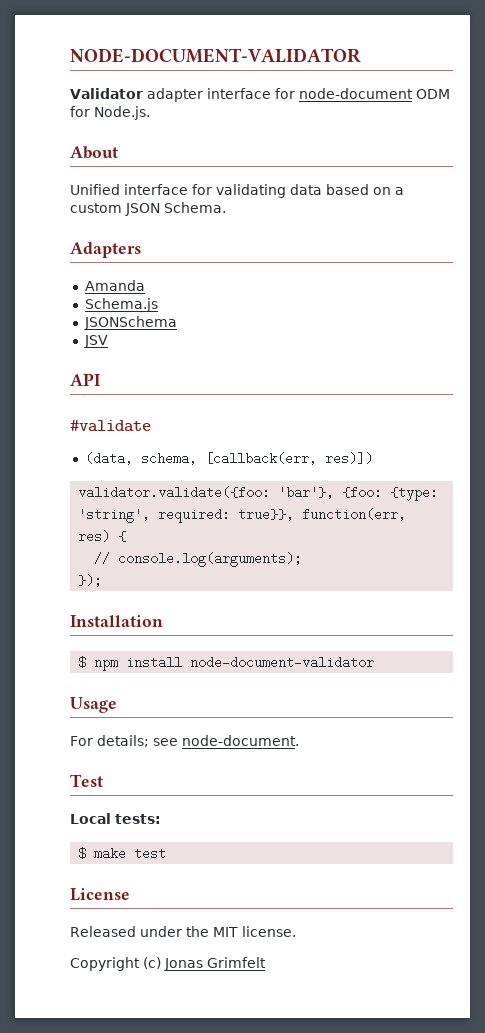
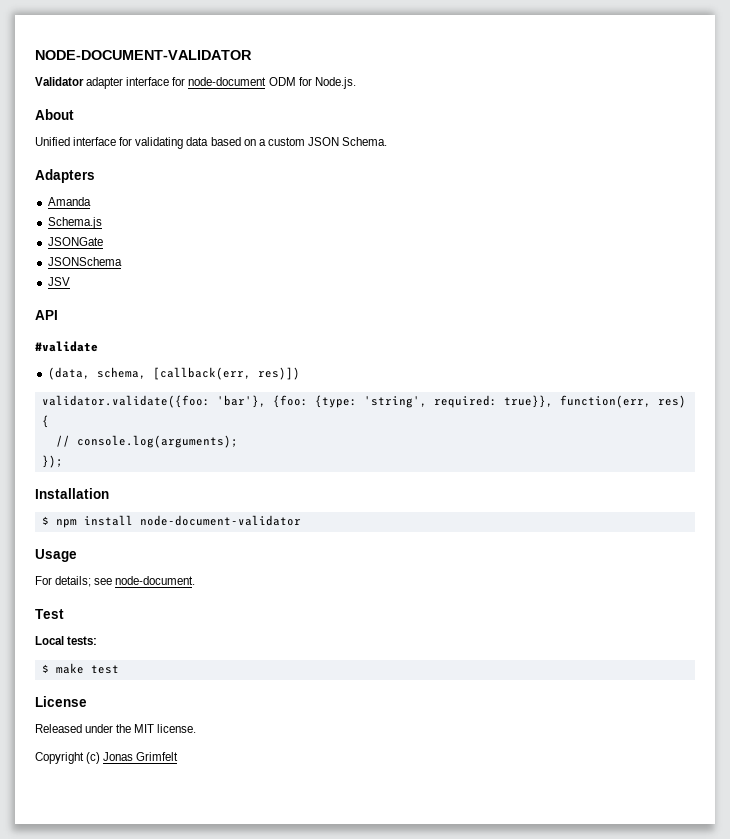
+ JSONGate

